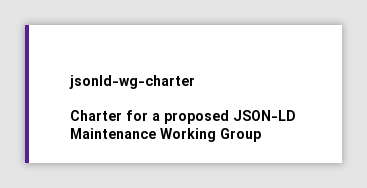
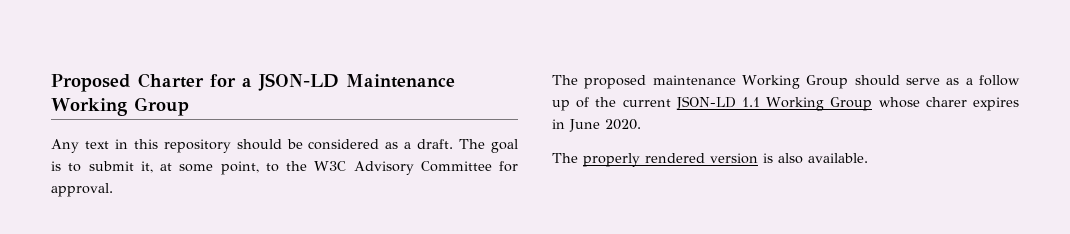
- jsonld-wg-charter
- Charter for a proposed JSON-LD Maintenance Working Group
+ Proposed Charter for a JSON-LD Maintenance Working Group
+ Any text in this repository should be considered as a draft. The goal is to submit it, at some point, to the W3C Advisory Committee for approval.
+ The proposed maintenance Working Group should serve as a follow up of the current JSON-LD 1.1 Working Group whose charer expires in June 2020.
+ The properly rendered version is also available.

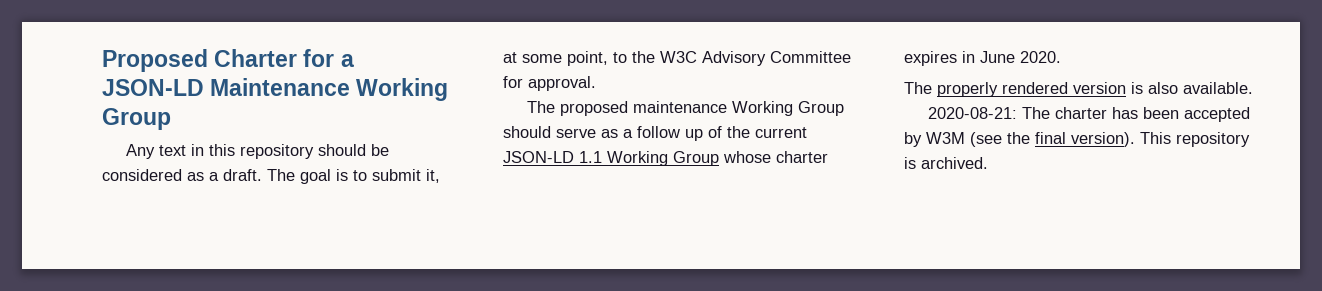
- The proposed maintenance Working Group should serve as a follow up of the current JSON-LD 1.1 Working Group whose charer expires in June 2020.
+ The proposed maintenance Working Group should serve as a follow up of the current JSON-LD 1.1 Working Group whose charter expires in June 2020.
+ 2020-08-21: The charter has been accepted by W3M (see the final version). This repository is archived.

